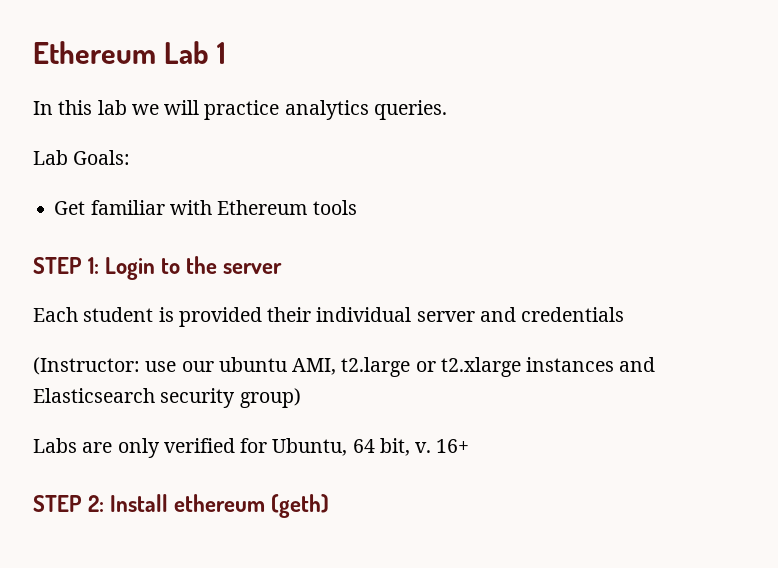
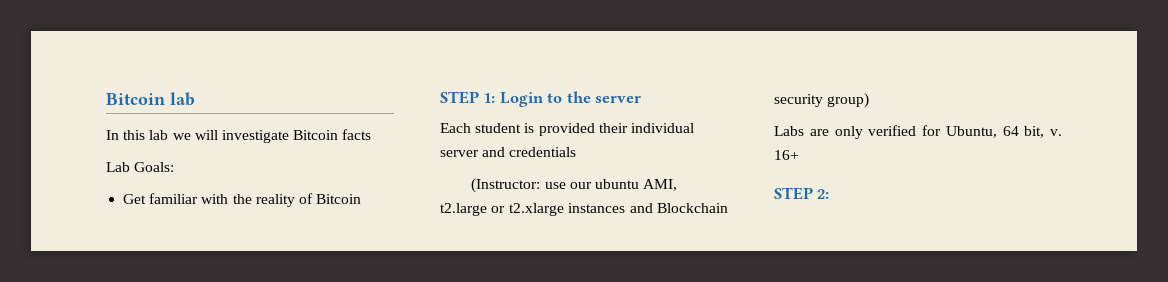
- Ethereum Lab 1
+ Bitcoin lab
- In this lab we will practice analytics queries.
+ In this lab we will investigate Bitcoin facts
- Get familiar with Ethereum tools
+ Get familiar with the reality of Bitcoin
- (Instructor: use our ubuntu AMI, t2.large or t2.xlarge instances and Elasticsearch security group)
+ (Instructor: use our ubuntu AMI, t2.large or t2.xlarge instances and Blockchain security group)
- STEP 2: Install ethereum (geth)
+ STEP 2:

